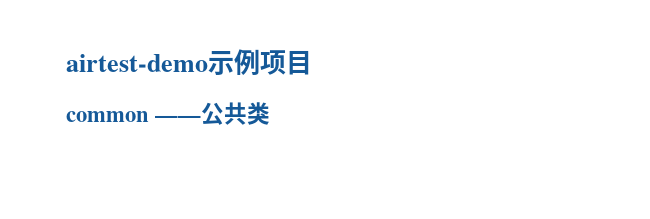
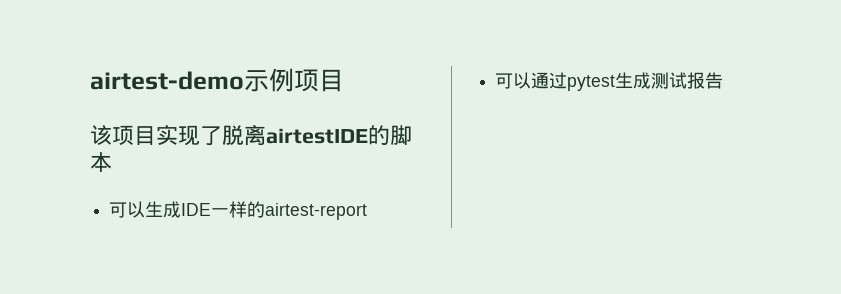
- common ——公共类
+ 该项目实现了脱离airtestIDE的脚本
+ 可以生成IDE一样的airtest-report
+ 可以通过pytest生成测试报告

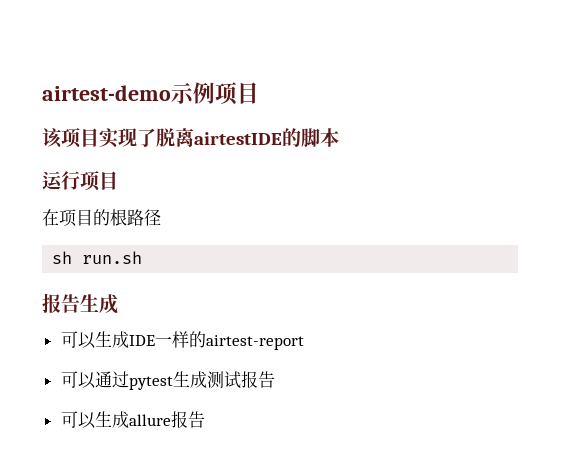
+ 运行项目
+ 在项目的根路径
+ sh run.sh
+ 报告生成
+ 可以生成allure报告

